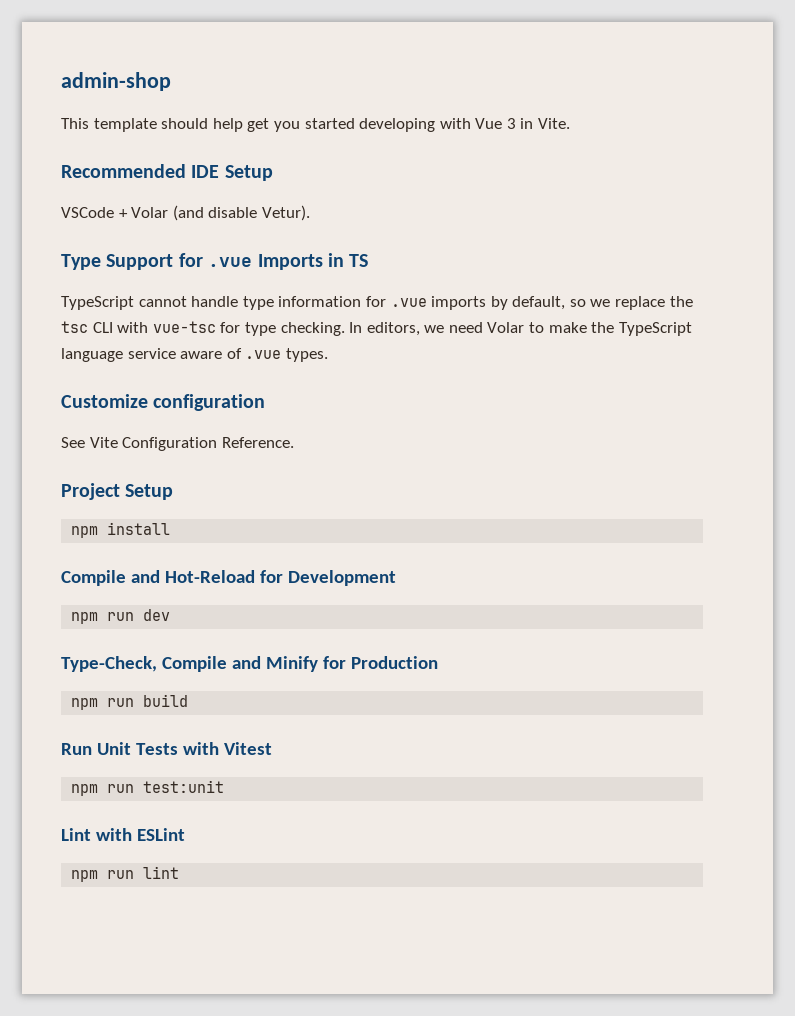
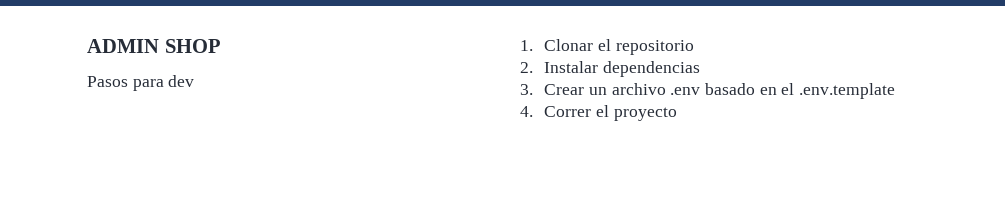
- admin-shop
- This template should help get you started developing with Vue 3 in Vite.
- Recommended IDE Setup
- VSCode + Volar (and disable Vetur).
- Type Support for .vue Imports in TS
- TypeScript cannot handle type information for .vue imports by default, so we replace the tsc CLI with vue-tsc for type checking. In editors, we need Volar to make the TypeScript language service aware of .vue types.
- Customize configuration
- See Vite Configuration Reference.
- Project Setup
- npm install
- Compile and Hot-Reload for Development
- npm run dev
- Type-Check, Compile and Minify for Production
- npm run build
- Run Unit Tests with Vitest
- npm run test:unit
- Lint with ESLint
- npm run lint
+ ADMIN SHOP
+ Pasos para dev
+ 1. Clonar el repositorio
+ 2. Instalar dependencias
+ 3. Crear un archivo .env basado en el .env.template
+ 4. Correr el proyecto

